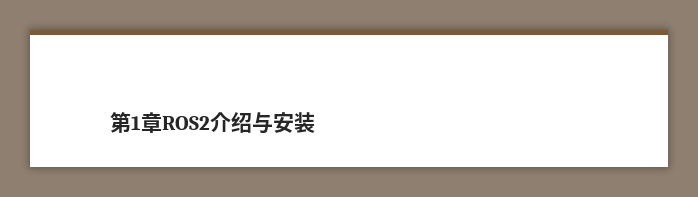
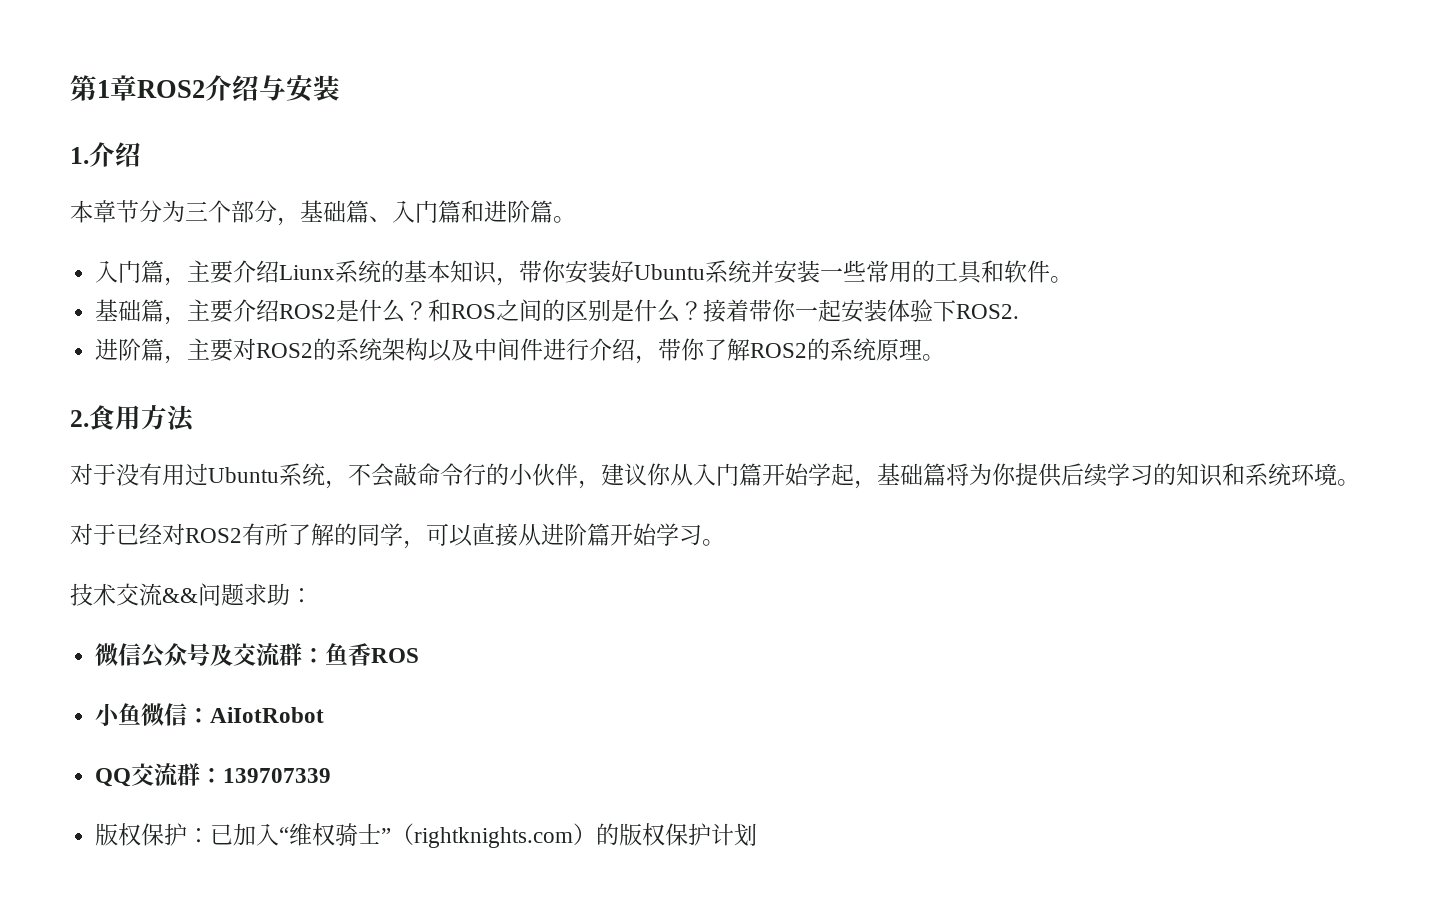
+ 1.介绍
+ 本章节分为三个部分，基础篇、入门篇和进阶篇。
+ 入门篇，主要介绍Liunx系统的基本知识，带你安装好Ubuntu系统并安装一些常用的工具和软件。
+ 基础篇，主要介绍ROS2是什么？和ROS之间的区别是什么？接着带你一起安装体验下ROS2.
+ 进阶篇，主要对ROS2的系统架构以及中间件进行介绍，带你了解ROS2的系统原理。
+ 2.食用方法
+ 对于没有用过Ubuntu系统，不会敲命令行的小伙伴，建议你从入门篇开始学起，基础篇将为你提供后续学习的知识和系统环境。
+ 对于已经对ROS2有所了解的同学，可以直接从进阶篇开始学习。
+ 技术交流&&问题求助：
+ 微信公众号及交流群：鱼香ROS
+ 小鱼微信：AiIotRobot
+ QQ交流群：139707339
+ 版权保护：已加入“维权骑士”（rightknights.com）的版权保护计划

